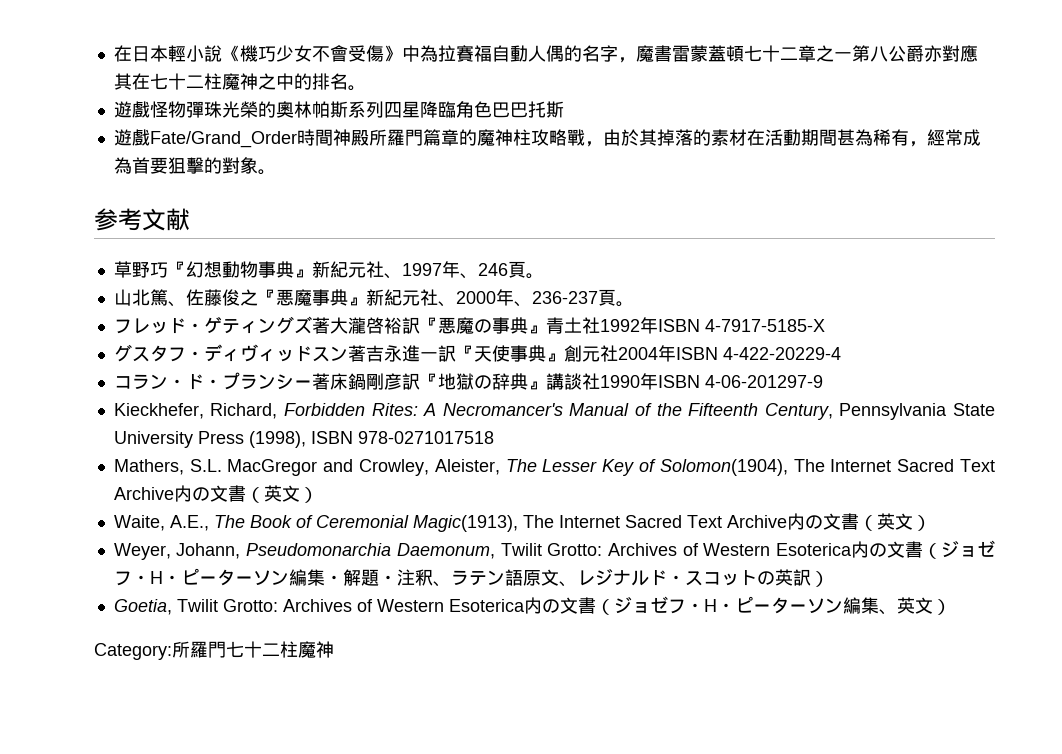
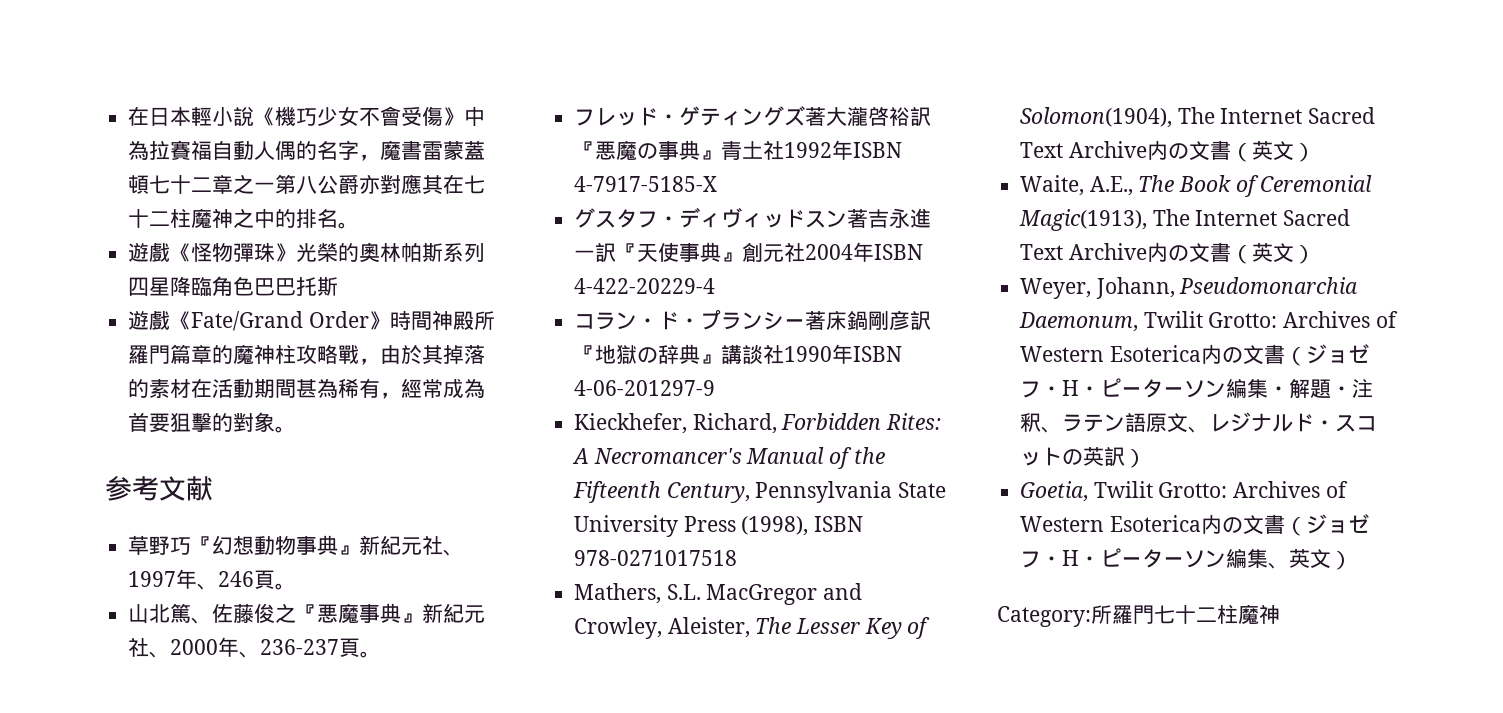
- 遊戲怪物彈珠光榮的奧林帕斯系列四星降臨角色巴巴托斯
+ 遊戲《怪物彈珠》光榮的奧林帕斯系列四星降臨角色巴巴托斯
- 遊戲Fate/Grand_Order時間神殿所羅門篇章的魔神柱攻略戰，由於其掉落的素材在活動期間甚為稀有，經常成為首要狙擊的對象。
+ 遊戲《Fate/Grand Order》時間神殿所羅門篇章的魔神柱攻略戰，由於其掉落的素材在活動期間甚為稀有，經常成為首要狙擊的對象。

